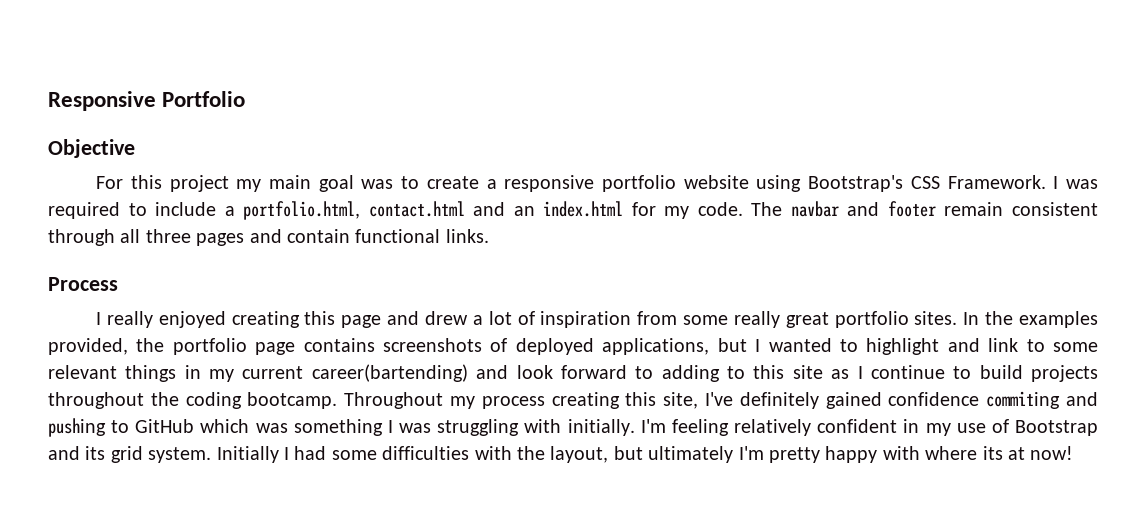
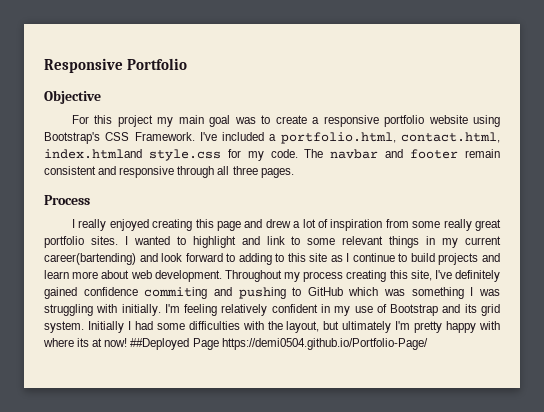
- I was required to include a portfolio.html, contact.html and an index.html for my code.
+ I've included a portfolio.html, contact.html, index.htmland style.css for my code.
- The navbar and footer remain consistent through all three pages and contain functional links.
+ The navbar and footer remain consistent and responsive through all three pages.
- In the examples provided, the portfolio page contains screenshots of deployed applications, but I wanted to highlight and link to some relevant things in my current career(bartending) and look forward to adding to this site as I continue to build projects throughout the coding bootcamp.
+ I wanted to highlight and link to some relevant things in my current career(bartending) and look forward to adding to this site as I continue to build projects and learn more about web development.
+ ##Deployed Page https://demi0504.github.io/Portfolio-Page/

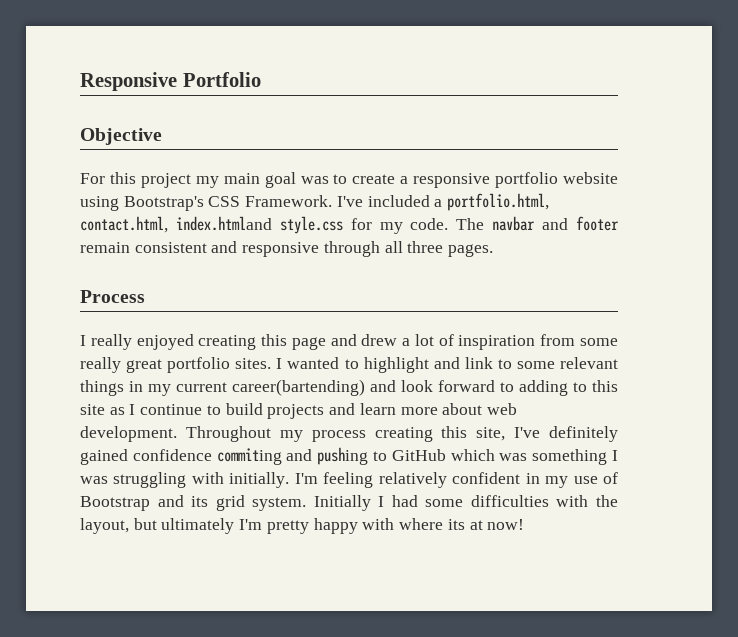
- ##Deployed Page https://demi0504.github.io/Portfolio-Page/

